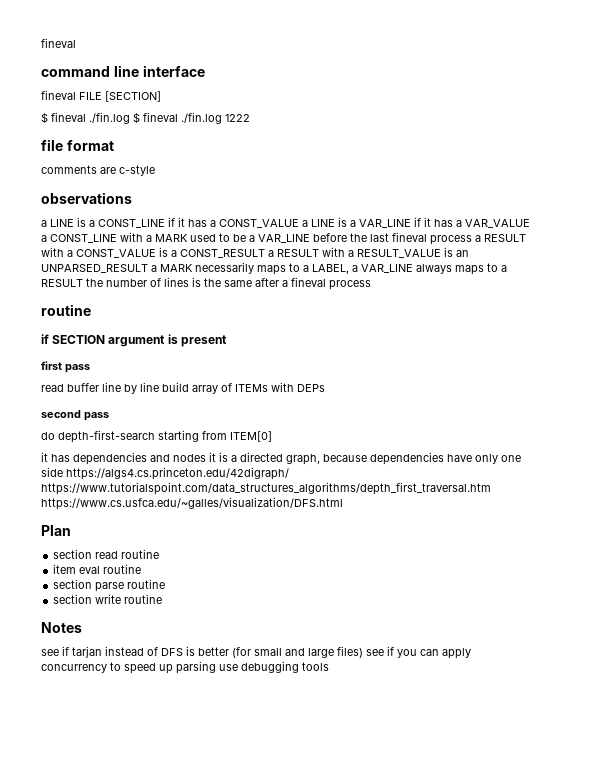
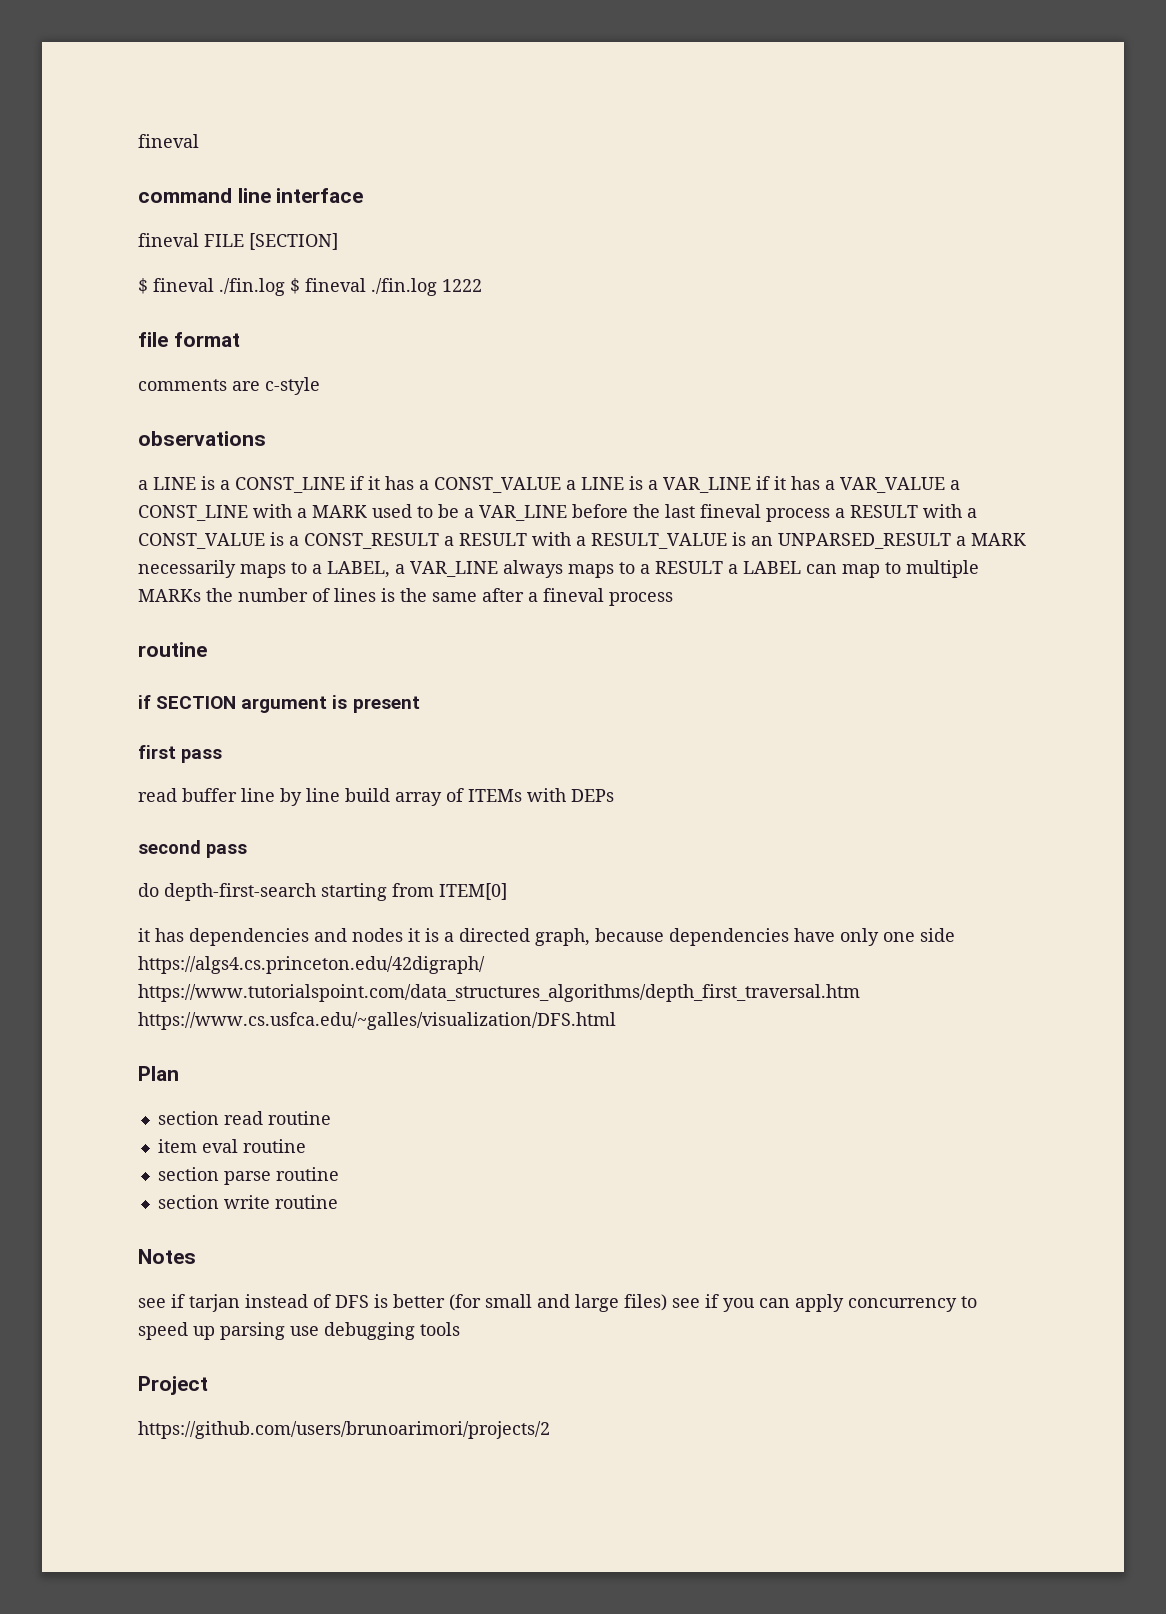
- a LINE is a CONST_LINE if it has a CONST_VALUE a LINE is a VAR_LINE if it has a VAR_VALUE a CONST_LINE with a MARK used to be a VAR_LINE before the last fineval process a RESULT with a CONST_VALUE is a CONST_RESULT a RESULT with a RESULT_VALUE is an UNPARSED_RESULT a MARK necessarily maps to a LABEL, a VAR_LINE always maps to a RESULT the number of lines is the same after a fineval process
+ a LINE is a CONST_LINE if it has a CONST_VALUE a LINE is a VAR_LINE if it has a VAR_VALUE a CONST_LINE with a MARK used to be a VAR_LINE before the last fineval process a RESULT with a CONST_VALUE is a CONST_RESULT a RESULT with a RESULT_VALUE is an UNPARSED_RESULT a MARK necessarily maps to a LABEL, a VAR_LINE always maps to a RESULT a LABEL can map to multiple MARKs the number of lines is the same after a fineval process
+ Project
+ https://github.com/users/brunoarimori/projects/2

